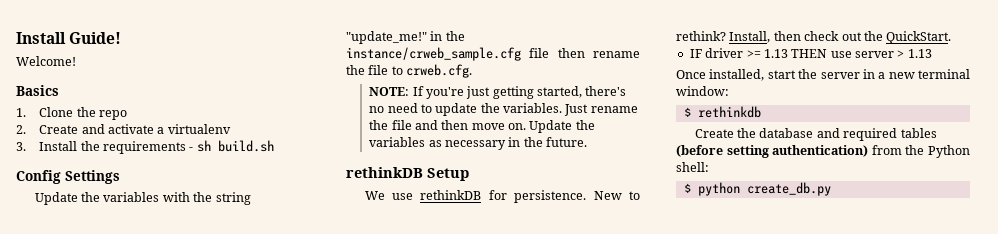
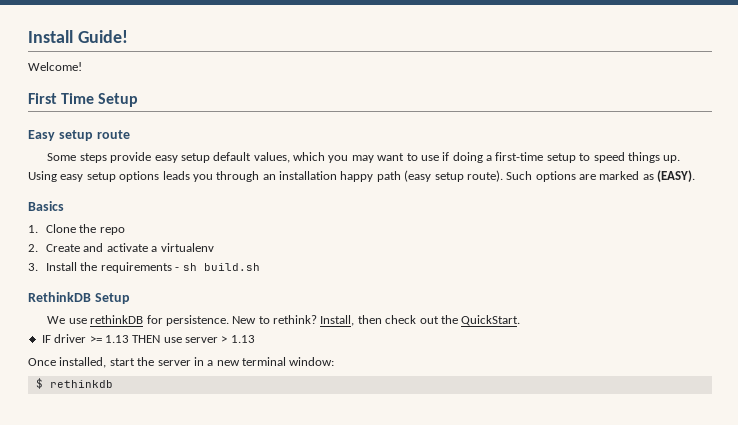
+ First Time Setup
+ Easy setup route
+ Some steps provide easy setup default values, which you may want to use if doing a first-time setup to speed things up. Using easy setup options leads you through an installation happy path (easy setup route). Such options are marked as (EASY).
- Config Settings
- Update the variables with the string "update_me!" in the instance/crweb_sample.cfg file then rename the file to crweb.cfg.
- NOTE: If you're just getting started, there's no need to update the variables. Just rename the file and then move on. Update the variables as necessary in the future.
- rethinkDB Setup
+ RethinkDB Setup
- Create the database and required tables (before setting authentication) from the Python shell:
- $ python create_db.py

